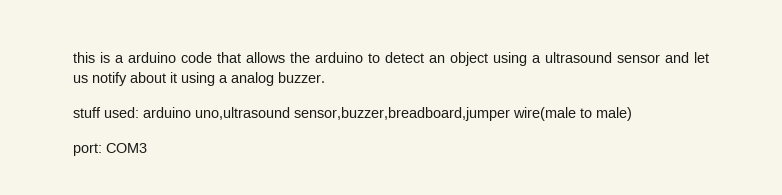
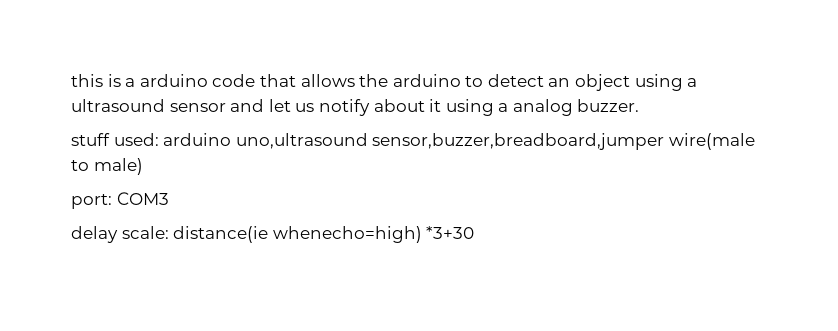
+ delay scale: distance(ie whenecho=high) *3+30

